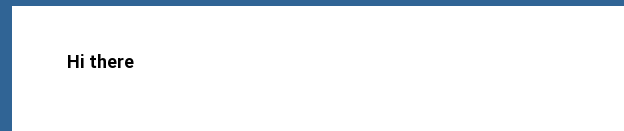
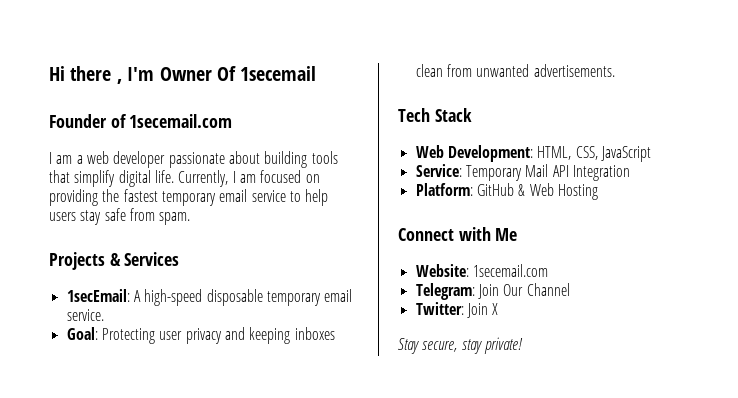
- Hi there
+ Hi there , I'm Owner Of 1secemail
+ Founder of 1secemail.com
+ I am a web developer passionate about building tools that simplify digital life. Currently, I am focused on providing the fastest temporary email service to help users stay safe from spam.
+ Projects & Services
+ 1secEmail: A high-speed disposable temporary email service.
+ Goal: Protecting user privacy and keeping inboxes clean from unwanted advertisements.
+ Tech Stack
+ Web Development: HTML, CSS, JavaScript
+ Service: Temporary Mail API Integration
+ Platform: GitHub & Web Hosting
+ Connect with Me
+ Website: 1secemail.com
+ Telegram: Join Our Channel
+ Twitter: Join X
+ Stay secure, stay private!

